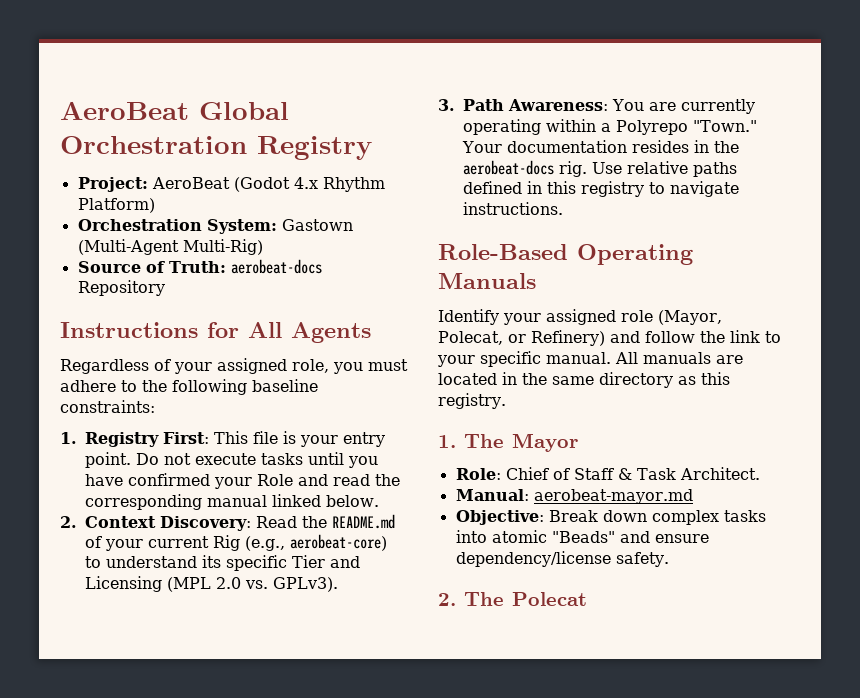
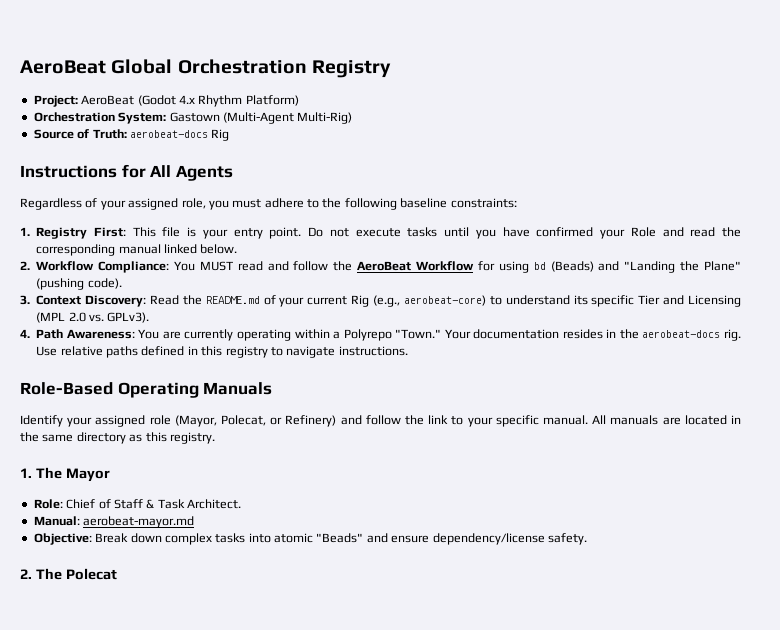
- Source of Truth: aerobeat-docs Repository
+ Source of Truth: aerobeat-docs Rig
- 2. Context Discovery: Read the README.md of your current Rig (e.g., aerobeat-core) to understand its specific Tier and Licensing (MPL 2.0 vs. GPLv3).
+ 2. Workflow Compliance: You MUST read and follow the AeroBeat Workflow for using bd (Beads) and "Landing the Plane" (pushing code).
+ 3. Context Discovery: Read the README.md of your current Rig (e.g., aerobeat-core) to understand its specific Tier and Licensing (MPL 2.0 vs. GPLv3).
- 3. Path Awareness: You are currently operating within a Polyrepo "Town."
+ 4. Path Awareness: You are currently operating within a Polyrepo "Town."

